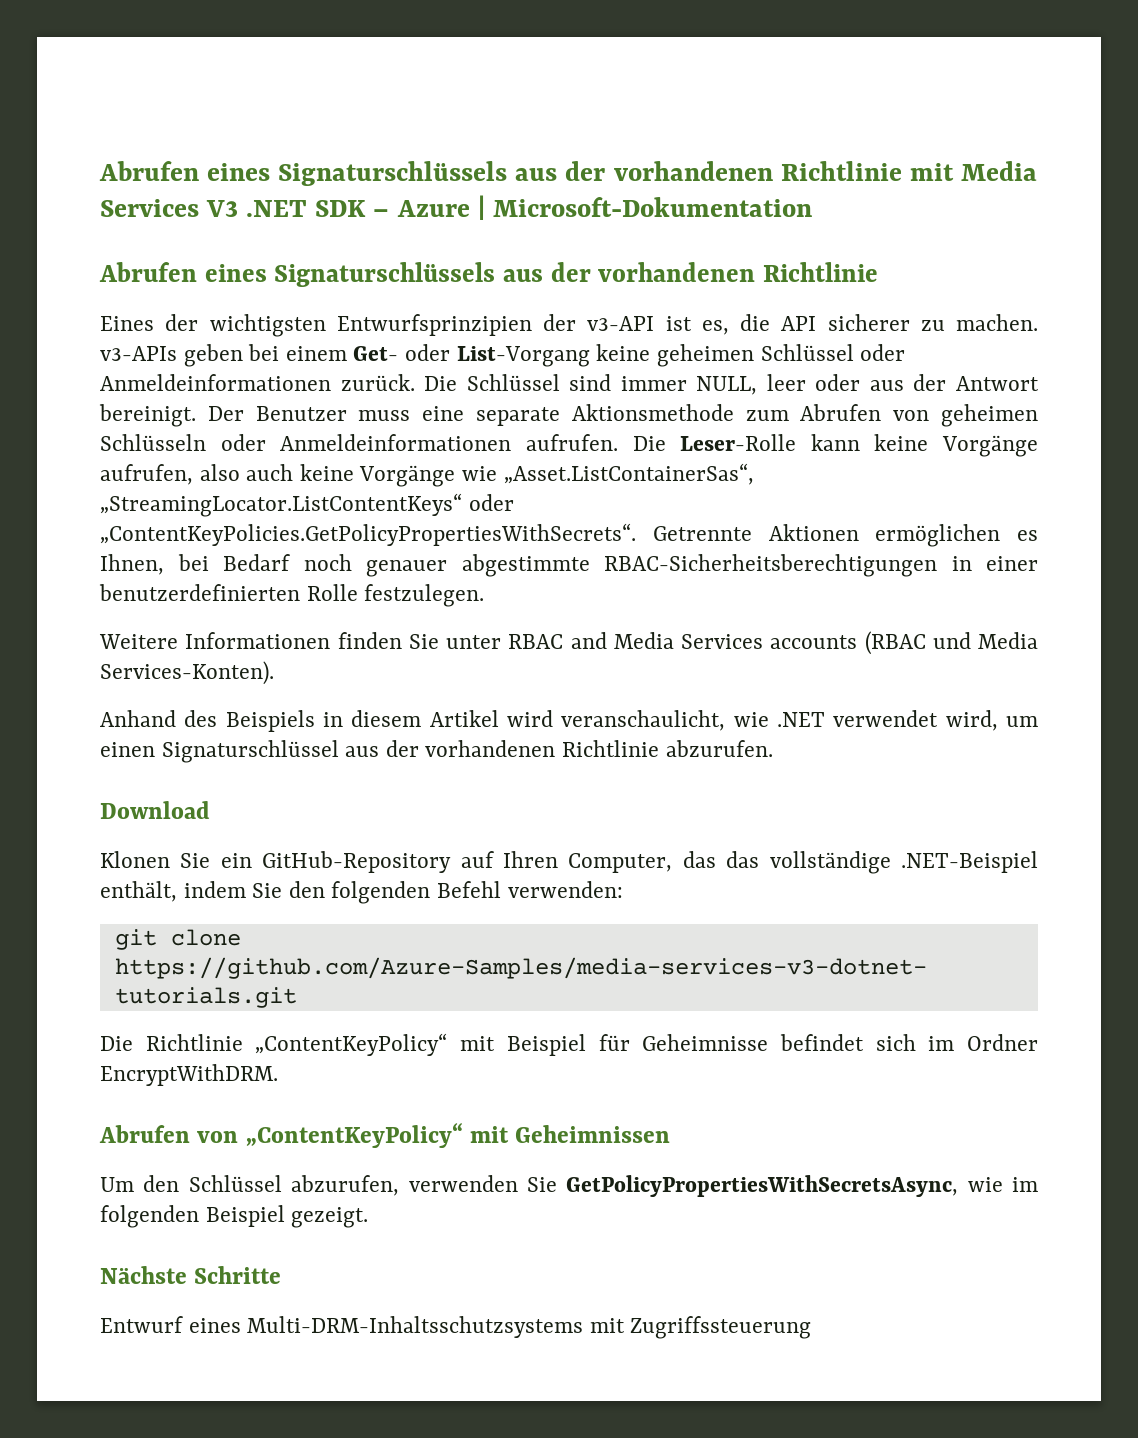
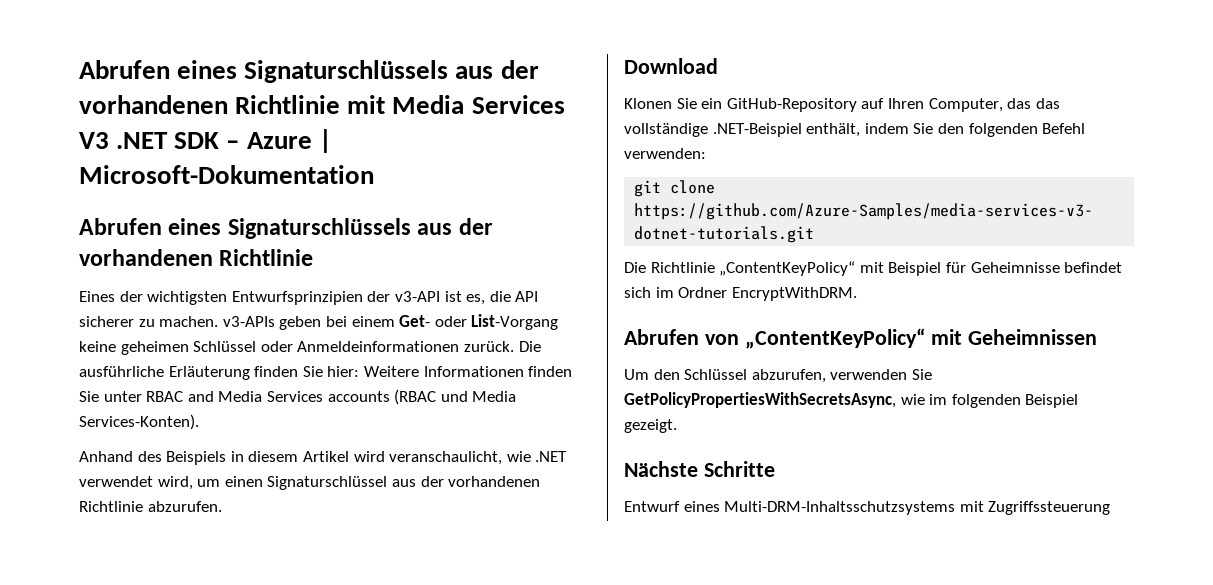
- Die Schlüssel sind immer NULL, leer oder aus der Antwort bereinigt. Der Benutzer muss eine separate Aktionsmethode zum Abrufen von geheimen Schlüsseln oder Anmeldeinformationen aufrufen. Die Leser-Rolle kann keine Vorgänge aufrufen, also auch keine Vorgänge wie „Asset.ListContainerSas“, „StreamingLocator.ListContentKeys“ oder „ContentKeyPolicies.GetPolicyPropertiesWithSecrets“. Getrennte Aktionen ermöglichen es Ihnen, bei Bedarf noch genauer abgestimmte RBAC-Sicherheitsberechtigungen in einer benutzerdefinierten Rolle festzulegen.
- Weitere Informationen finden Sie unter RBAC and Media Services accounts (RBAC und Media Services-Konten).
+ Die ausführliche Erläuterung finden Sie hier: Weitere Informationen finden Sie unter RBAC and Media Services accounts (RBAC und Media Services-Konten).

